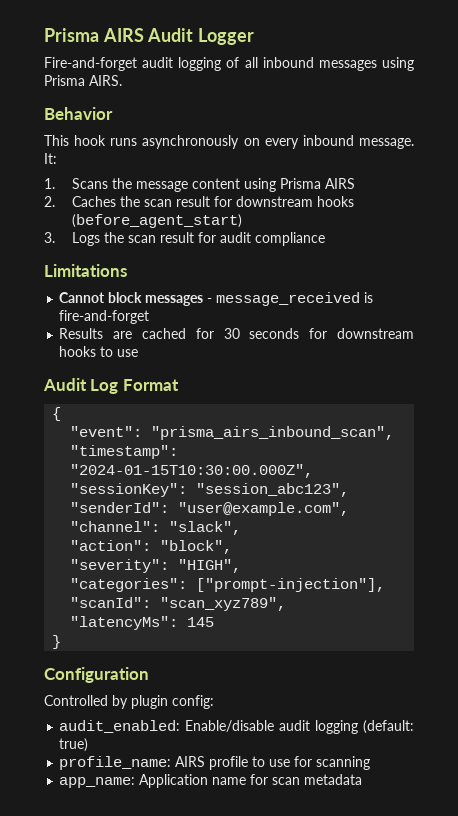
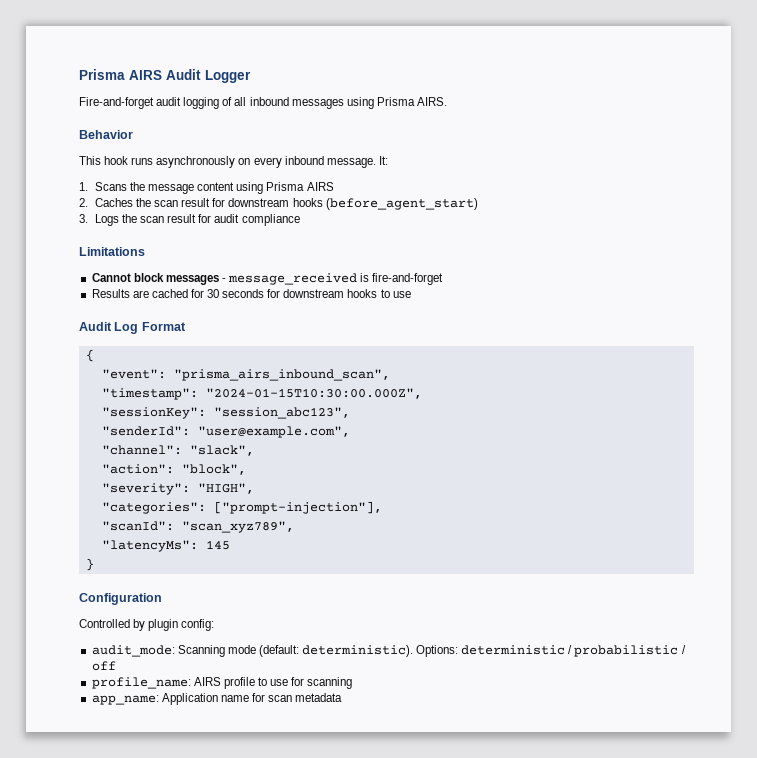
- audit_enabled: Enable/disable audit logging (default: true)
+ audit_mode: Scanning mode (default: deterministic). Options: deterministic / probabilistic / off

